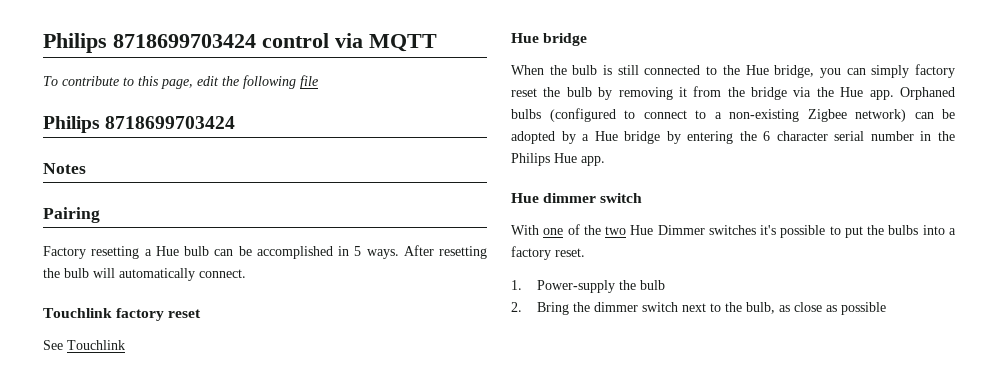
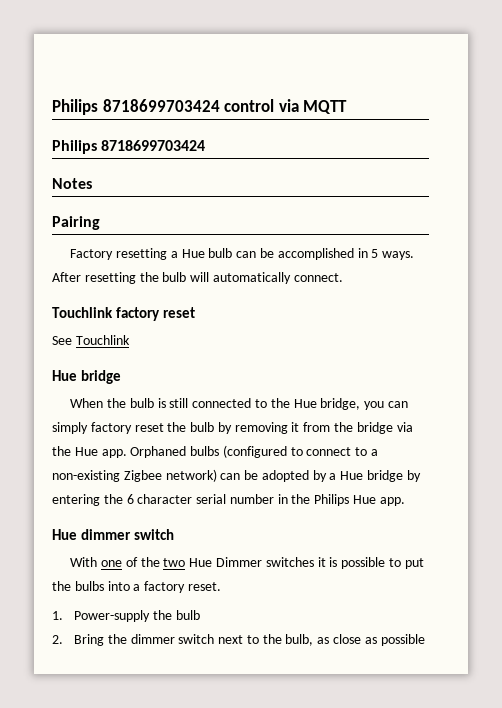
- To contribute to this page, edit the following file
- With one of the two Hue Dimmer switches it's possible to put the bulbs into a factory reset.
+ With one of the two Hue Dimmer switches it is possible to put the bulbs into a factory reset.

